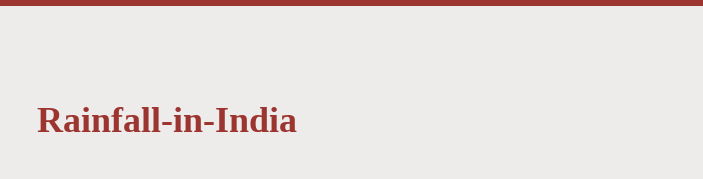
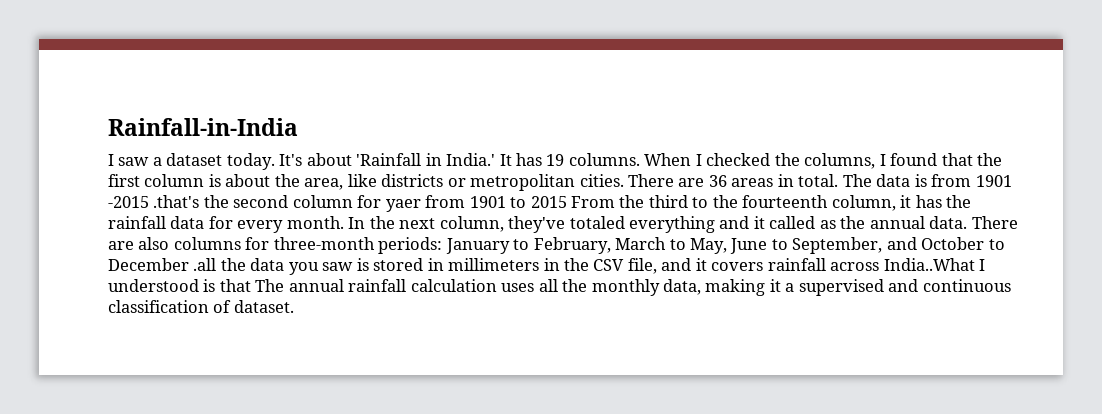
+ I saw a dataset today. It's about 'Rainfall in India.' It has 19 columns. When I checked the columns, I found that the first column is about the area, like districts or metropolitan cities. There are 36 areas in total. The data is from 1901 -2015 .that's the second column for yaer from 1901 to 2015 From the third to the fourteenth column, it has the rainfall data for every month. In the next column, they've totaled everything and it called as the annual data. There are also columns for three-month periods: January to February, March to May, June to September, and October to December .all the data you saw is stored in millimeters in the CSV file, and it covers rainfall across India..What I understood is that The annual rainfall calculation uses all the monthly data, making it a supervised and continuous classification of dataset.

